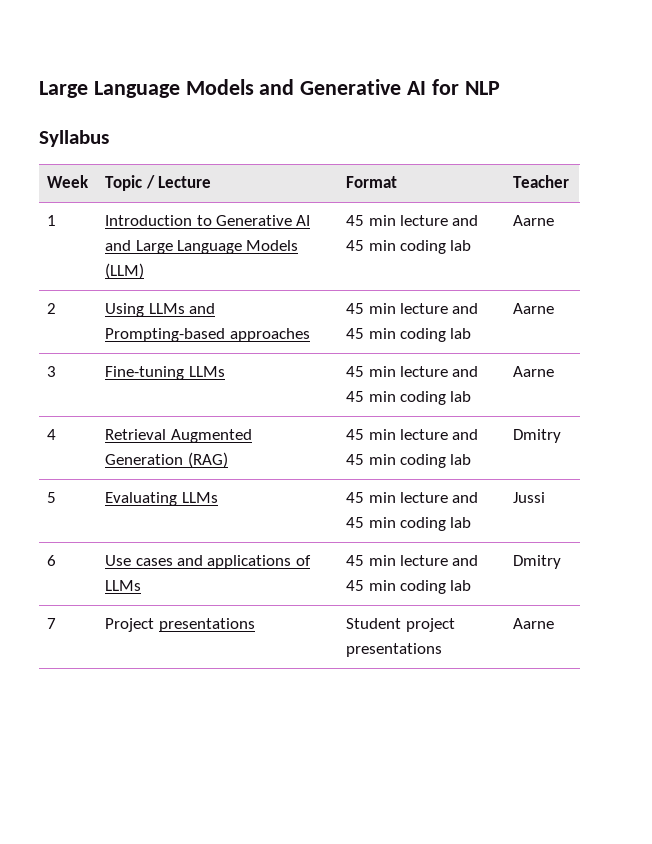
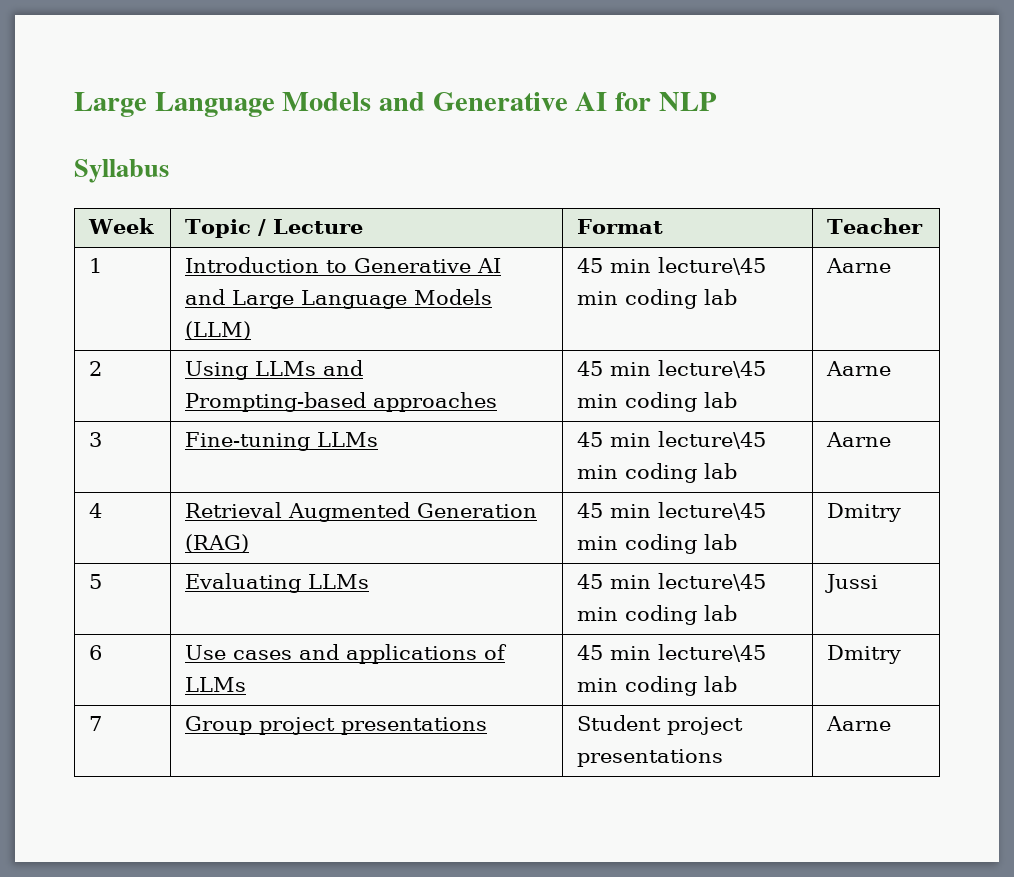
- 1 | Introduction to Generative AI and Large Language Models (LLM) | 45 min lecture and 45 min coding lab | Aarne
+ 1 | Introduction to Generative AI and Large Language Models (LLM) | 45 min lecture\45 min coding lab | Aarne
- 2 | Using LLMs and Prompting-based approaches | 45 min lecture and 45 min coding lab | Aarne
+ 2 | Using LLMs and Prompting-based approaches | 45 min lecture\45 min coding lab | Aarne
- 3 | Fine-tuning LLMs | 45 min lecture and 45 min coding lab | Aarne
+ 3 | Fine-tuning LLMs | 45 min lecture\45 min coding lab | Aarne
- 4 | Retrieval Augmented Generation (RAG) | 45 min lecture and 45 min coding lab | Dmitry
+ 4 | Retrieval Augmented Generation (RAG) | 45 min lecture\45 min coding lab | Dmitry
- 5 | Evaluating LLMs | 45 min lecture and 45 min coding lab | Jussi
+ 5 | Evaluating LLMs | 45 min lecture\45 min coding lab | Jussi
- 6 | Use cases and applications of LLMs | 45 min lecture and 45 min coding lab | Dmitry
+ 6 | Use cases and applications of LLMs | 45 min lecture\45 min coding lab | Dmitry
- 7 | Project presentations | Student project presentations | Aarne
+ 7 | Group project presentations | Student project presentations | Aarne

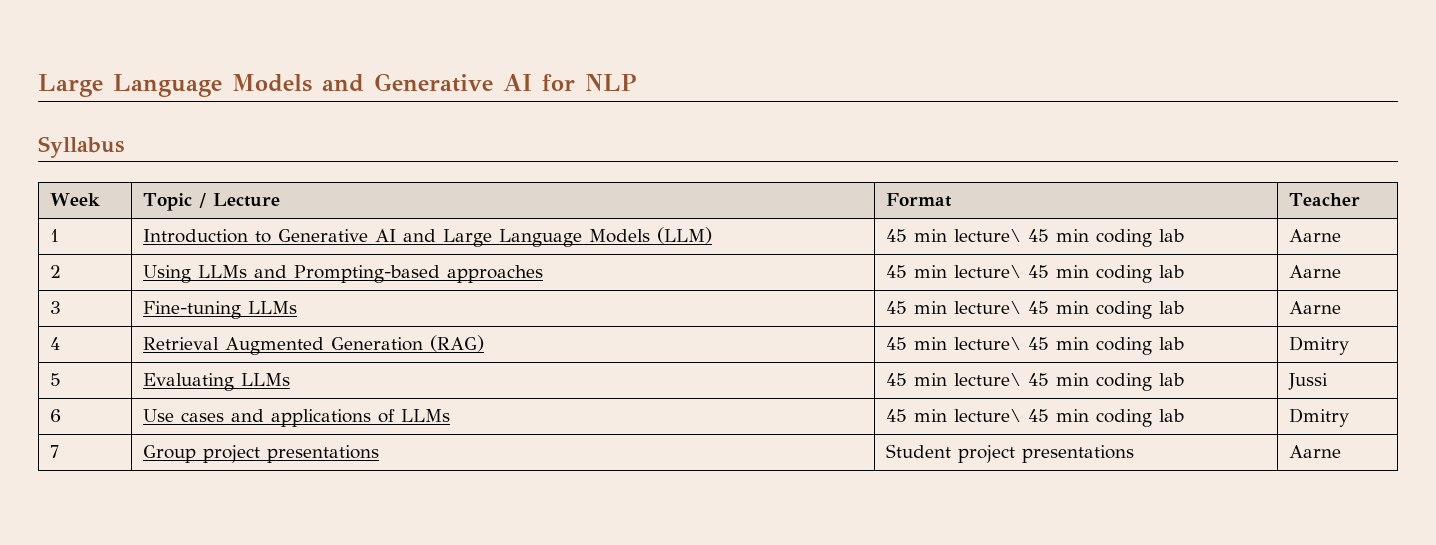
- 1 | Introduction to Generative AI and Large Language Models (LLM) | 45 min lecture\45 min coding lab | Aarne
+ 1 | Introduction to Generative AI and Large Language Models (LLM) | 45 min lecture\ 45 min coding lab | Aarne
- 2 | Using LLMs and Prompting-based approaches | 45 min lecture\45 min coding lab | Aarne
+ 2 | Using LLMs and Prompting-based approaches | 45 min lecture\ 45 min coding lab | Aarne
- 3 | Fine-tuning LLMs | 45 min lecture\45 min coding lab | Aarne
+ 3 | Fine-tuning LLMs | 45 min lecture\ 45 min coding lab | Aarne
- 4 | Retrieval Augmented Generation (RAG) | 45 min lecture\45 min coding lab | Dmitry
+ 4 | Retrieval Augmented Generation (RAG) | 45 min lecture\ 45 min coding lab | Dmitry
- 5 | Evaluating LLMs | 45 min lecture\45 min coding lab | Jussi
+ 5 | Evaluating LLMs | 45 min lecture\ 45 min coding lab | Jussi
- 6 | Use cases and applications of LLMs | 45 min lecture\45 min coding lab | Dmitry
+ 6 | Use cases and applications of LLMs | 45 min lecture\ 45 min coding lab | Dmitry

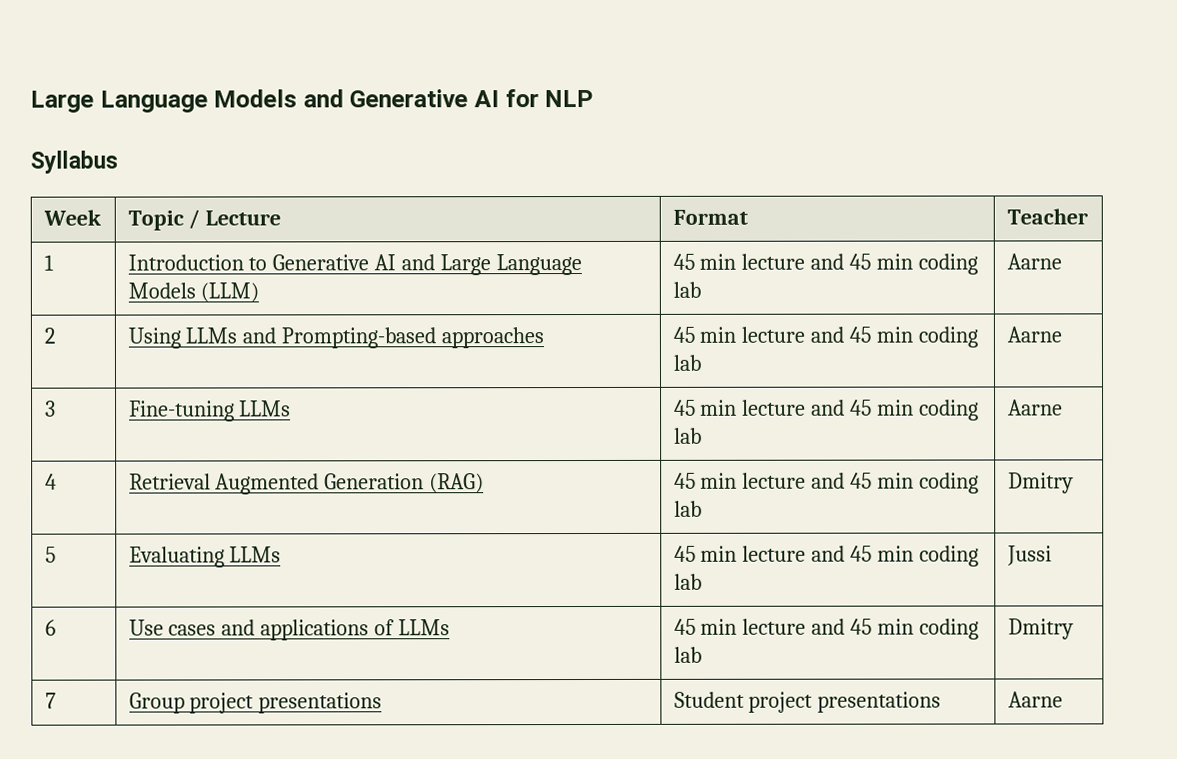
- 1 | Introduction to Generative AI and Large Language Models (LLM) | 45 min lecture\ 45 min coding lab | Aarne
+ 1 | Introduction to Generative AI and Large Language Models (LLM) | 45 min lecture and 45 min coding lab | Aarne
- 2 | Using LLMs and Prompting-based approaches | 45 min lecture\ 45 min coding lab | Aarne
+ 2 | Using LLMs and Prompting-based approaches | 45 min lecture and 45 min coding lab | Aarne
- 3 | Fine-tuning LLMs | 45 min lecture\ 45 min coding lab | Aarne
+ 3 | Fine-tuning LLMs | 45 min lecture and 45 min coding lab | Aarne
- 4 | Retrieval Augmented Generation (RAG) | 45 min lecture\ 45 min coding lab | Dmitry
+ 4 | Retrieval Augmented Generation (RAG) | 45 min lecture and 45 min coding lab | Dmitry
- 5 | Evaluating LLMs | 45 min lecture\ 45 min coding lab | Jussi
+ 5 | Evaluating LLMs | 45 min lecture and 45 min coding lab | Jussi
- 6 | Use cases and applications of LLMs | 45 min lecture\ 45 min coding lab | Dmitry
+ 6 | Use cases and applications of LLMs | 45 min lecture and 45 min coding lab | Dmitry

